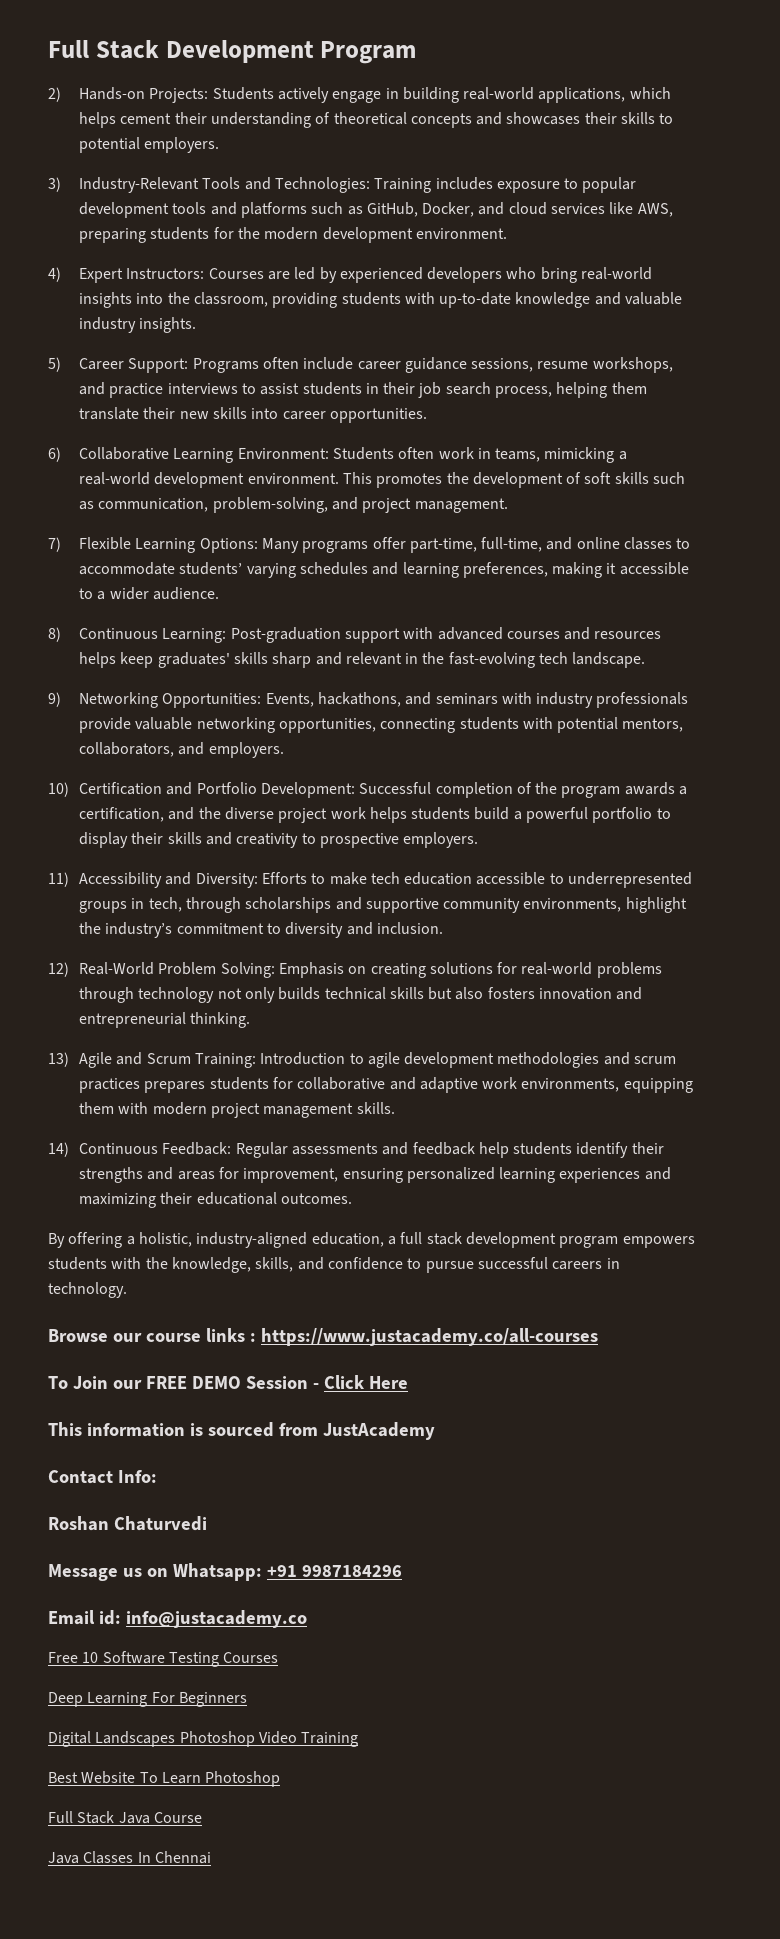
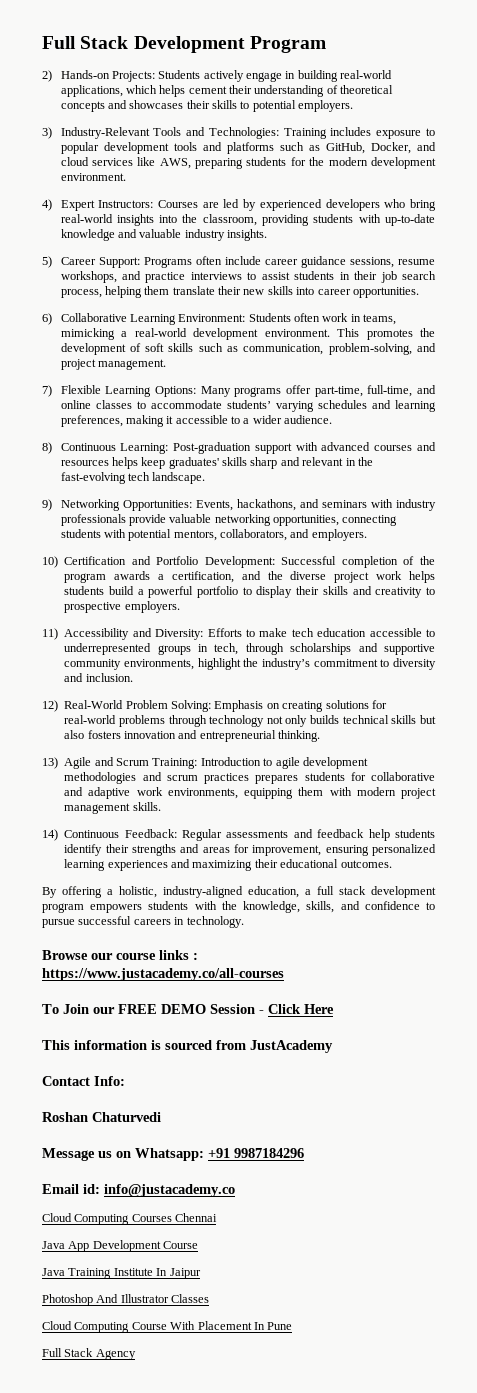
- Free 10 Software Testing Courses
- Deep Learning For Beginners
- Digital Landscapes Photoshop Video Training
- Best Website To Learn Photoshop
- Full Stack Java Course
- Java Classes In Chennai
+ Cloud Computing Courses Chennai
+ Java App Development Course
+ Java Training Institute In Jaipur
+ Photoshop And Illustrator Classes
+ Cloud Computing Course With Placement In Pune
+ Full Stack Agency

